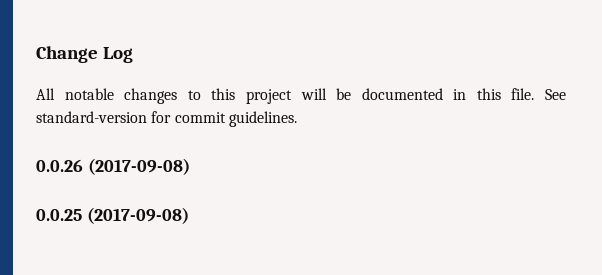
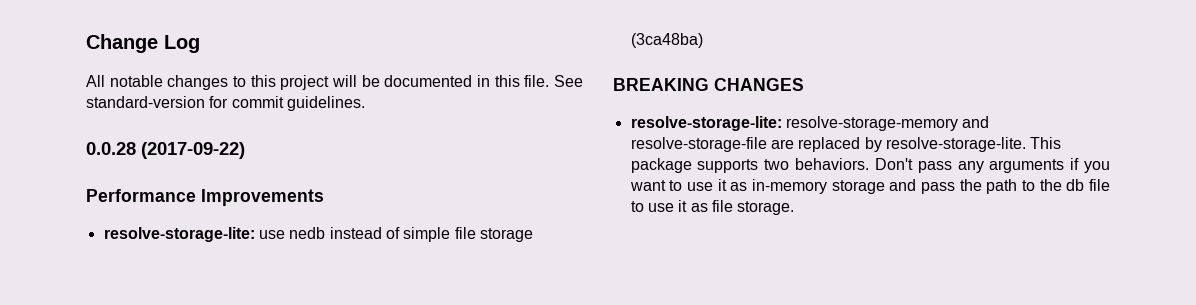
- 0.0.26 (2017-09-08)
- 0.0.25 (2017-09-08)
+ 0.0.28 (2017-09-22)
+ Performance Improvements
+ resolve-storage-lite: use nedb instead of simple file storage (3ca48ba)
+ BREAKING CHANGES
+ resolve-storage-lite: resolve-storage-memory and resolve-storage-file are replaced by resolve-storage-lite. This package supports two behaviors. Don't pass any arguments if you want to use it as in-memory storage and pass the path to the db file to use it as file storage.

